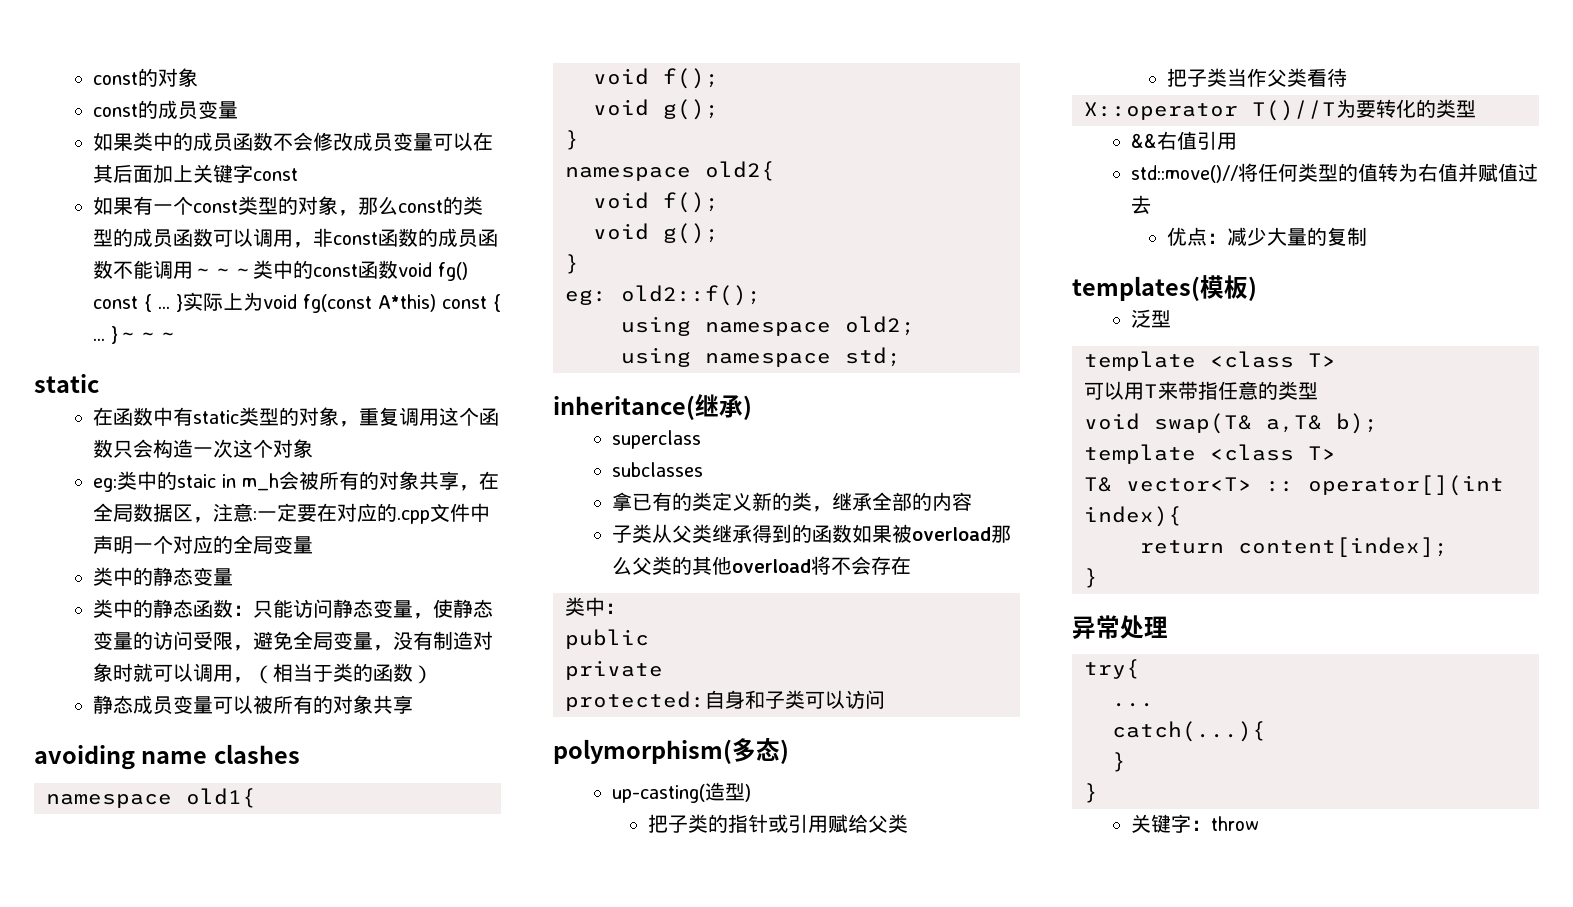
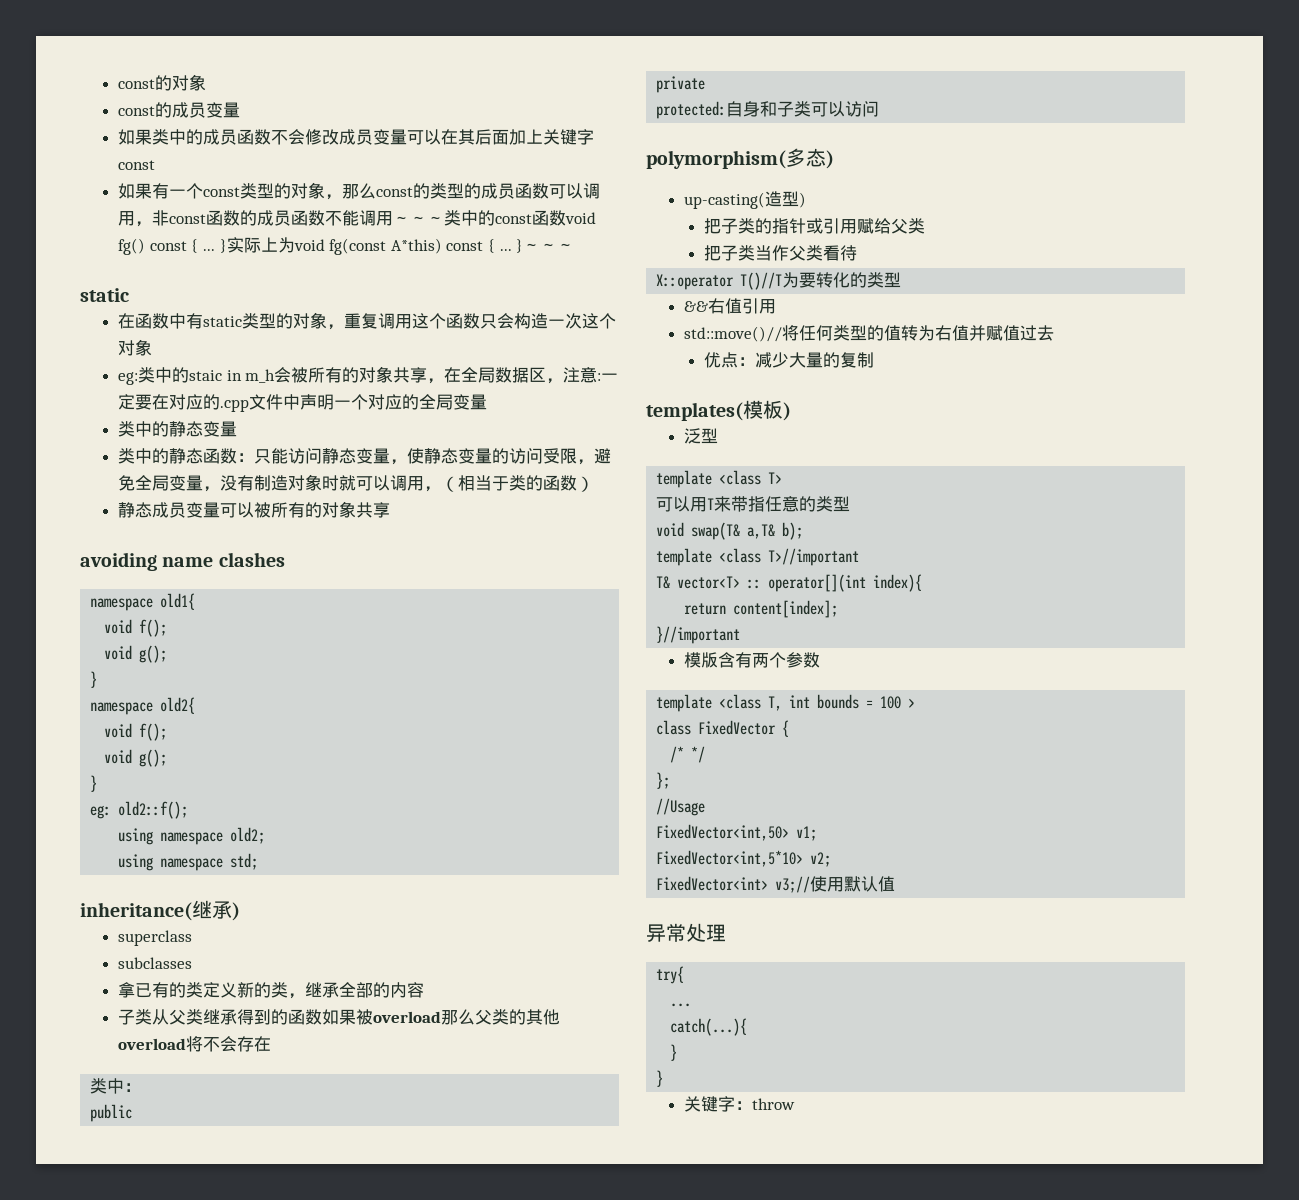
  void swap(T& a,T& b);
- template <class T>
+ template <class T>//important
  return content[index];
- }
+ }//important
+ 模版含有两个参数
+ template <class T, int bounds = 100 >
+ class FixedVector {
+ /* */
+ };
+ //Usage
+ FixedVector<int,50> v1;
+ FixedVector<int,5*10> v2;
+ FixedVector<int> v3;//使用默认值

